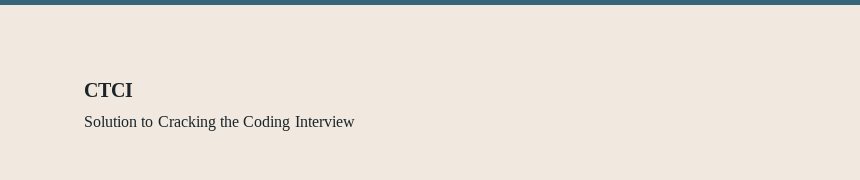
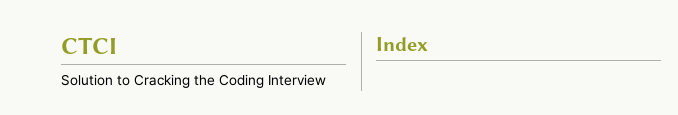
+ Index

